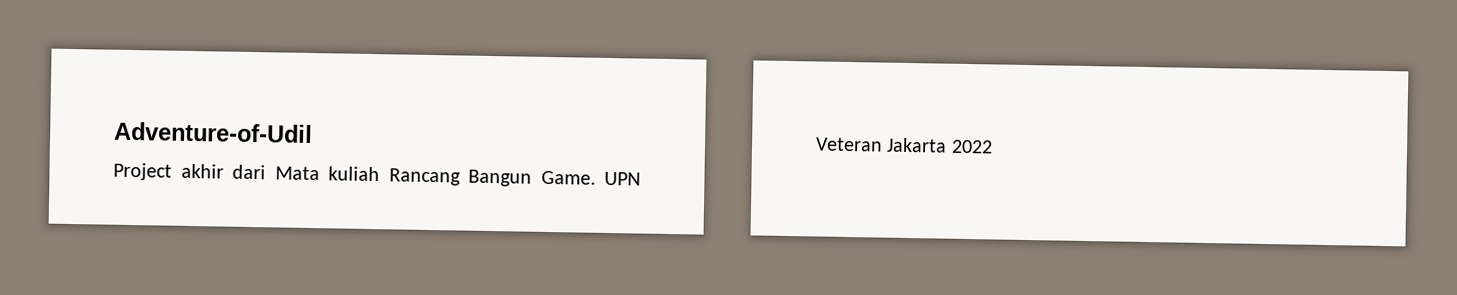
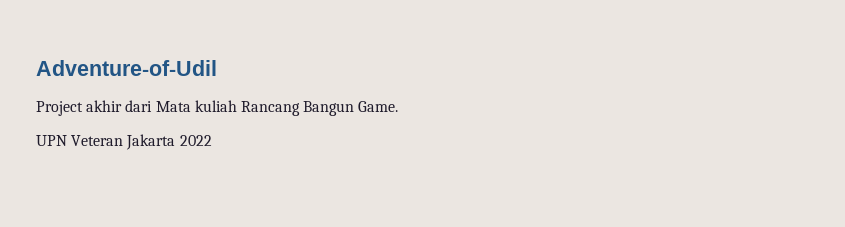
- Project akhir dari Mata kuliah Rancang Bangun Game. UPN Veteran Jakarta 2022
+ Project akhir dari Mata kuliah Rancang Bangun Game.
+ UPN Veteran Jakarta 2022

